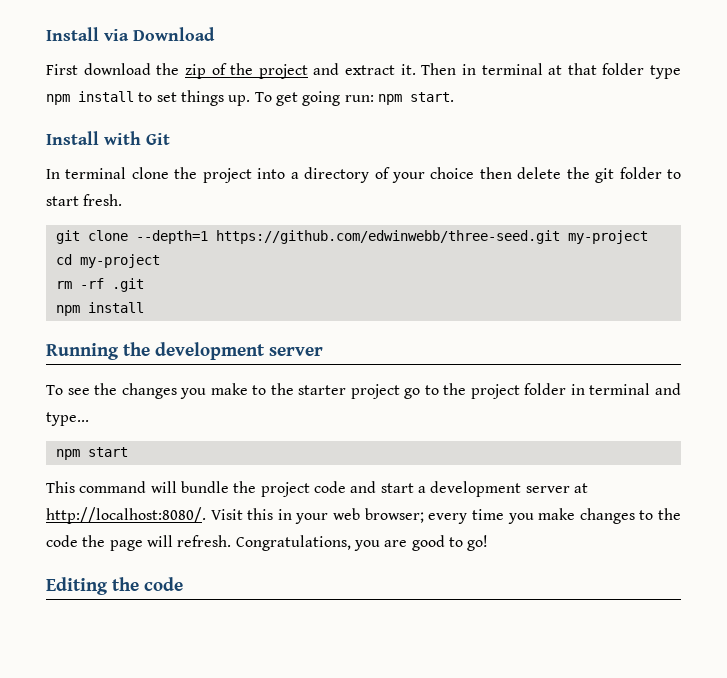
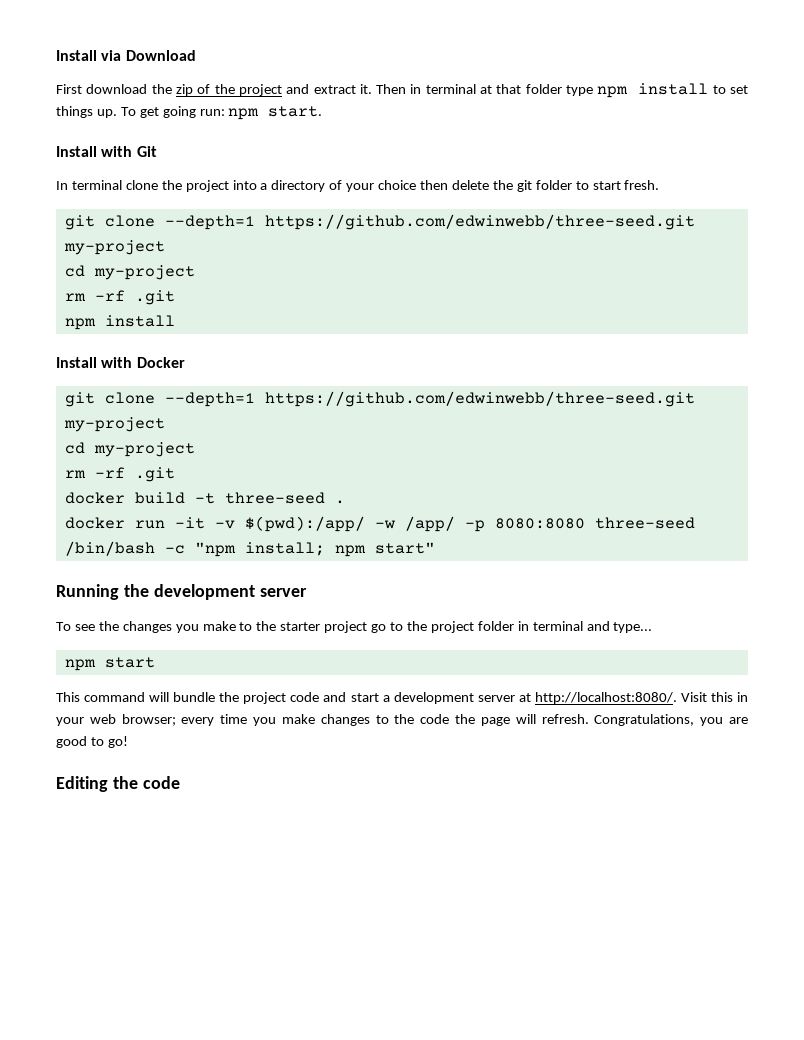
+ Install with Docker
+ git clone --depth=1 https://github.com/edwinwebb/three-seed.git my-project
+ cd my-project
+ rm -rf .git
+ docker build -t three-seed .
+ docker run -it -v $(pwd):/app/ -w /app/ -p 8080:8080 three-seed /bin/bash -c "npm install; npm start"

